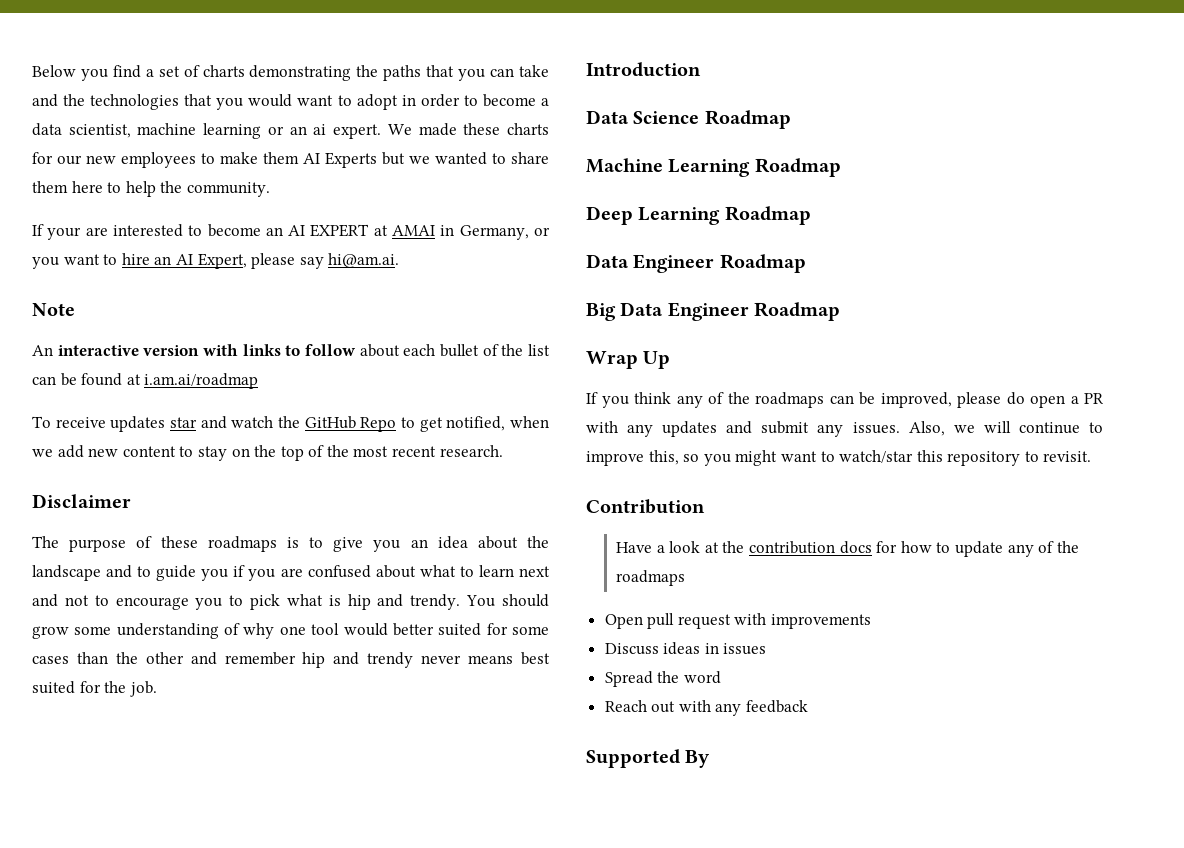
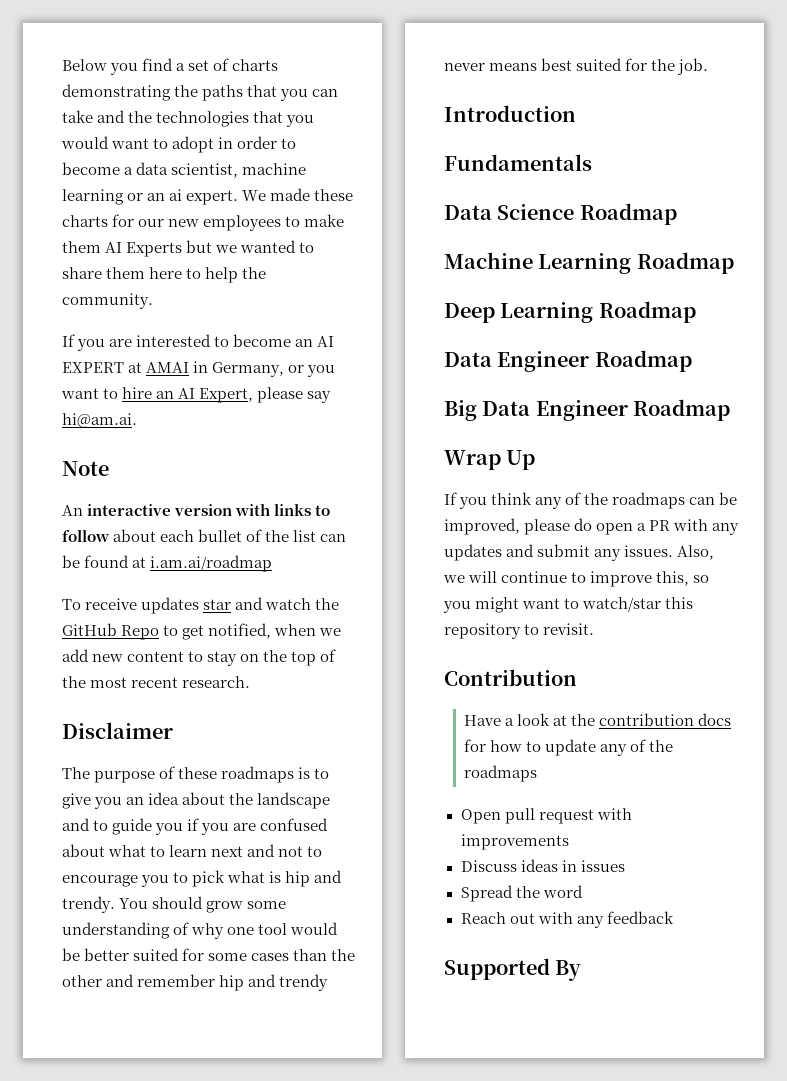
- If your are interested to become an AI EXPERT at AMAI in Germany, or you want to hire an AI Expert, please say hi@am.ai.
+ If you are interested to become an AI EXPERT at AMAI in Germany, or you want to hire an AI Expert, please say hi@am.ai.
- You should grow some understanding of why one tool would better suited for some cases than the other and remember hip and trendy never means best suited for the job.
+ You should grow some understanding of why one tool would be better suited for some cases than the other and remember hip and trendy never means best suited for the job.
+ Fundamentals

